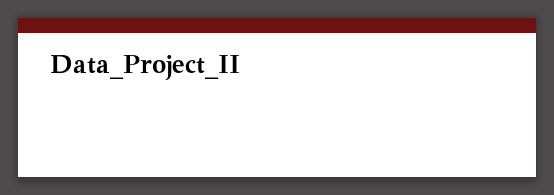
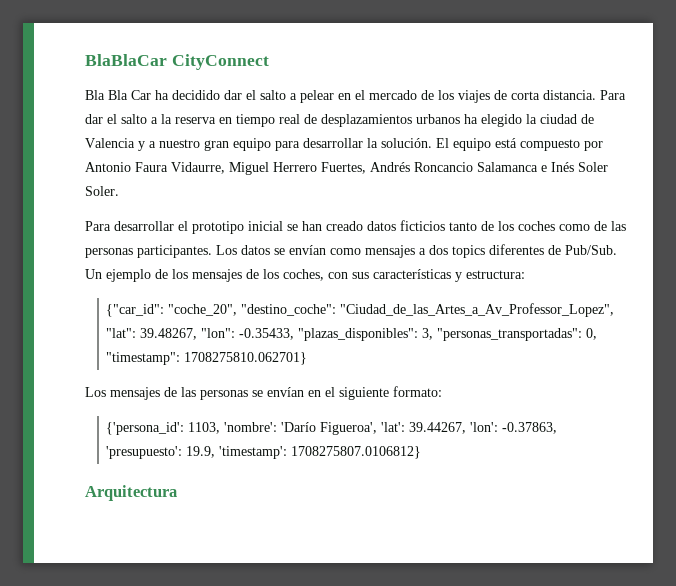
- Data_Project_II
+ BlaBlaCar CityConnect
+ Bla Bla Car ha decidido dar el salto a pelear en el mercado de los viajes de corta distancia. Para dar el salto a la reserva en tiempo real de desplazamientos urbanos ha elegido la ciudad de Valencia y a nuestro gran equipo para desarrollar la solución. El equipo está compuesto por Antonio Faura Vidaurre, Miguel Herrero Fuertes, Andrés Roncancio Salamanca e Inés Soler Soler.
+ Para desarrollar el prototipo inicial se han creado datos ficticios tanto de los coches como de las personas participantes. Los datos se envían como mensajes a dos topics diferentes de Pub/Sub. Un ejemplo de los mensajes de los coches, con sus características y estructura:
+ {"car_id": "coche_20", "destino_coche": "Ciudad_de_las_Artes_a_Av_Professor_Lopez", "lat": 39.48267, "lon": -0.35433, "plazas_disponibles": 3, "personas_transportadas": 0, "timestamp": 1708275810.062701}
+ Los mensajes de las personas se envían en el siguiente formato:
+ {'persona_id': 1103, 'nombre': 'Darío Figueroa', 'lat': 39.44267, 'lon': -0.37863, 'presupuesto': 19.9, 'timestamp': 1708275807.0106812}
+ Arquitectura

